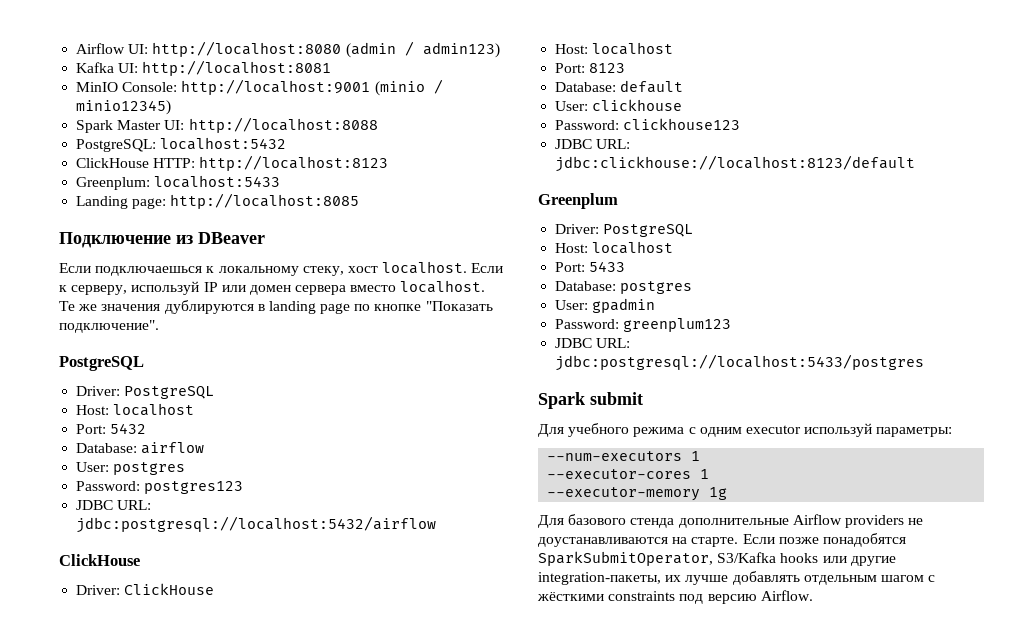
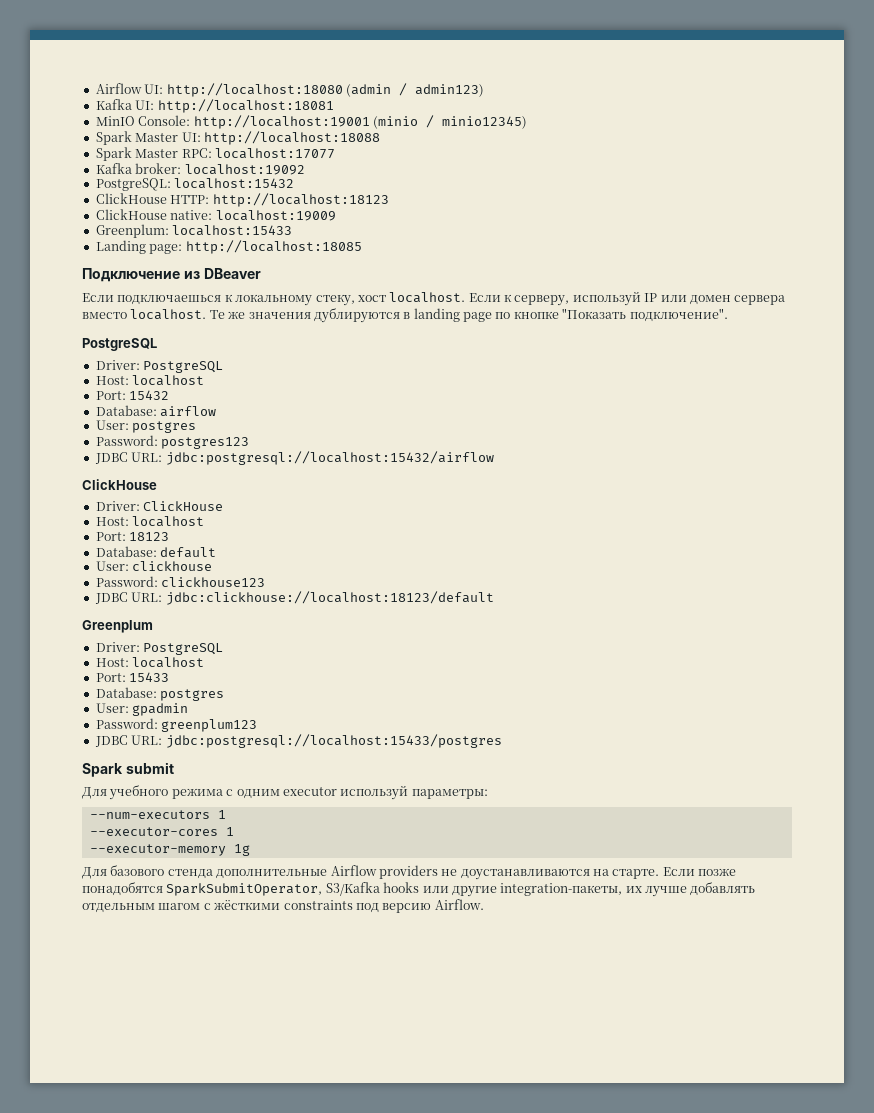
- Airflow UI: http://localhost:8080 (admin / admin123)
+ Airflow UI: http://localhost:18080 (admin / admin123)
- Kafka UI: http://localhost:8081
+ Kafka UI: http://localhost:18081
- MinIO Console: http://localhost:9001 (minio / minio12345)
+ MinIO Console: http://localhost:19001 (minio / minio12345)
- Spark Master UI: http://localhost:8088
+ Spark Master UI: http://localhost:18088
+ Spark Master RPC: localhost:17077
+ Kafka broker: localhost:19092
- PostgreSQL: localhost:5432
+ PostgreSQL: localhost:15432
- ClickHouse HTTP: http://localhost:8123
+ ClickHouse HTTP: http://localhost:18123
+ ClickHouse native: localhost:19009
- Greenplum: localhost:5433
+ Greenplum: localhost:15433
- Landing page: http://localhost:8085
+ Landing page: http://localhost:18085
- Port: 5432
+ Port: 15432
- JDBC URL: jdbc:postgresql://localhost:5432/airflow
+ JDBC URL: jdbc:postgresql://localhost:15432/airflow
- Port: 8123
+ Port: 18123
- JDBC URL: jdbc:clickhouse://localhost:8123/default
+ JDBC URL: jdbc:clickhouse://localhost:18123/default
- Port: 5433
+ Port: 15433
- JDBC URL: jdbc:postgresql://localhost:5433/postgres
+ JDBC URL: jdbc:postgresql://localhost:15433/postgres

